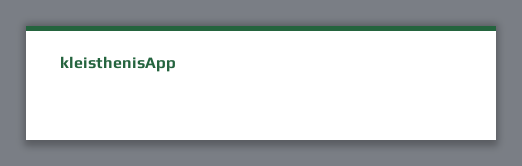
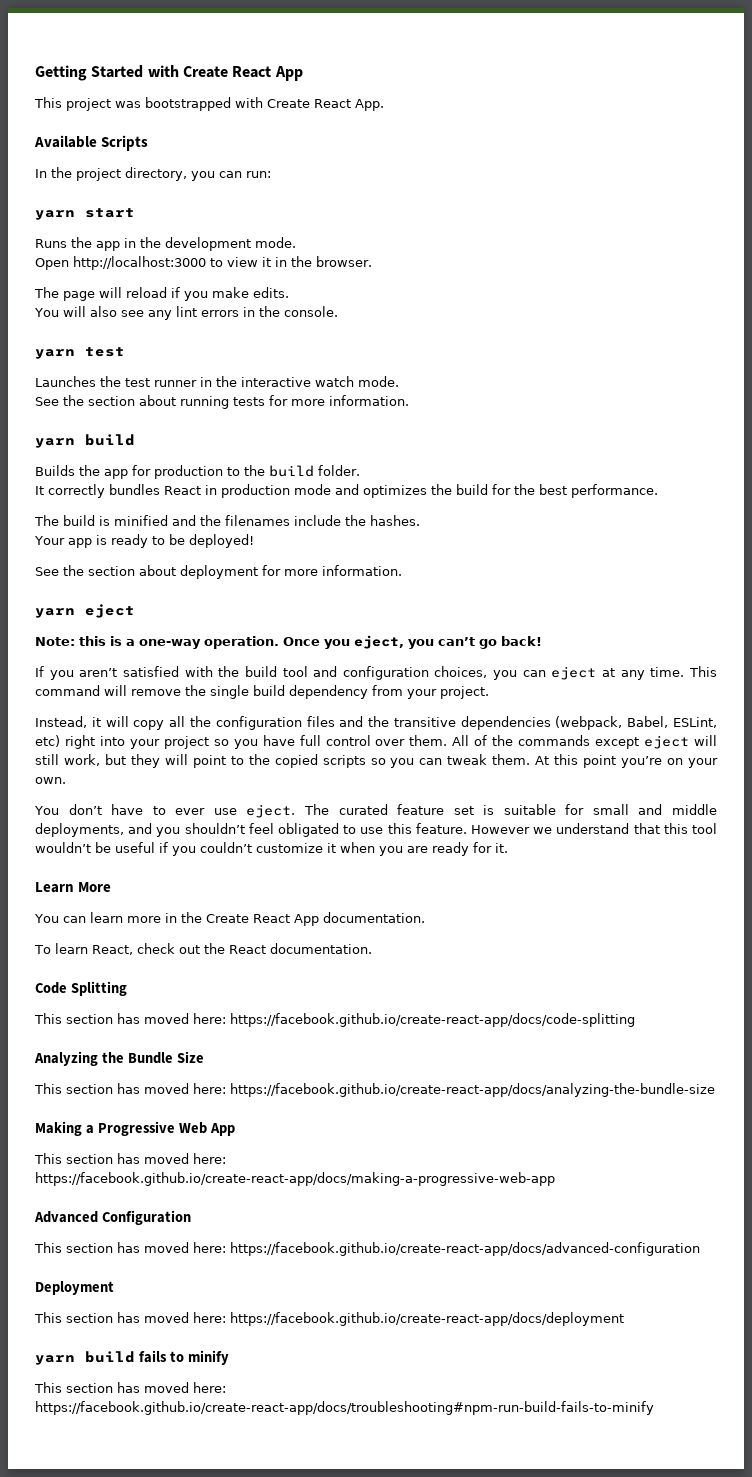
- kleisthenisApp
+ Getting Started with Create React App
+ This project was bootstrapped with Create React App.
+ Available Scripts
+ In the project directory, you can run:
+ yarn start
+ Runs the app in the development mode.
+ Open http://localhost:3000 to view it in the browser.
+ The page will reload if you make edits.
+ You will also see any lint errors in the console.
+ yarn test
+ Launches the test runner in the interactive watch mode.
+ See the section about running tests for more information.
+ yarn build
+ Builds the app for production to the build folder.
+ It correctly bundles React in production mode and optimizes the build for the best performance.
+ The build is minified and the filenames include the hashes.
+ Your app is ready to be deployed!
+ See the section about deployment for more information.
+ yarn eject
+ Note: this is a one-way operation. Once you eject, you can’t go back!
+ If you aren’t satisfied with the build tool and configuration choices, you can eject at any time. This command will remove the single build dependency from your project.
+ Instead, it will copy all the configuration files and the transitive dependencies (webpack, Babel, ESLint, etc) right into your project so you have full control over them. All of the commands except eject will still work, but they will point to the copied scripts so you can tweak them. At this point you’re on your own.
+ You don’t have to ever use eject. The curated feature set is suitable for small and middle deployments, and you shouldn’t feel obligated to use this feature. However we understand that this tool wouldn’t be useful if you couldn’t customize it when you are ready for it.
+ Learn More
+ You can learn more in the Create React App documentation.
+ To learn React, check out the React documentation.
+ Code Splitting
+ This section has moved here: https://facebook.github.io/create-react-app/docs/code-splitting
+ Analyzing the Bundle Size
+ This section has moved here: https://facebook.github.io/create-react-app/docs/analyzing-the-bundle-size
+ Making a Progressive Web App
+ This section has moved here: https://facebook.github.io/create-react-app/docs/making-a-progressive-web-app
+ Advanced Configuration
+ This section has moved here: https://facebook.github.io/create-react-app/docs/advanced-configuration
+ Deployment
+ This section has moved here: https://facebook.github.io/create-react-app/docs/deployment
+ yarn build fails to minify
+ This section has moved here: https://facebook.github.io/create-react-app/docs/troubleshooting#npm-run-build-fails-to-minify

